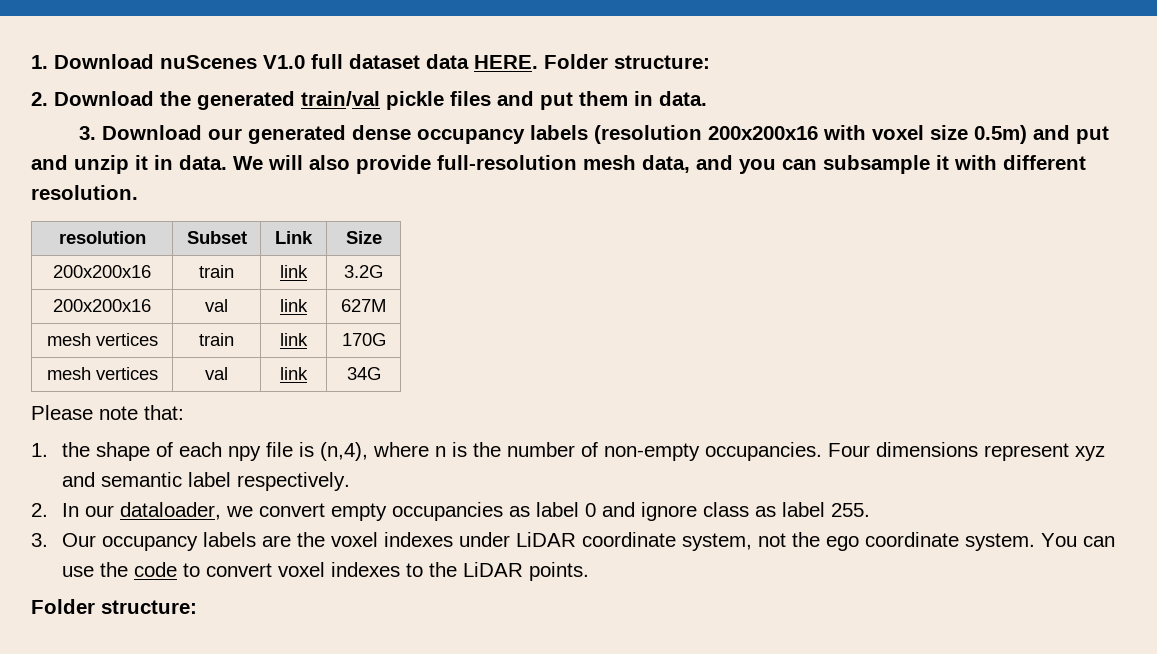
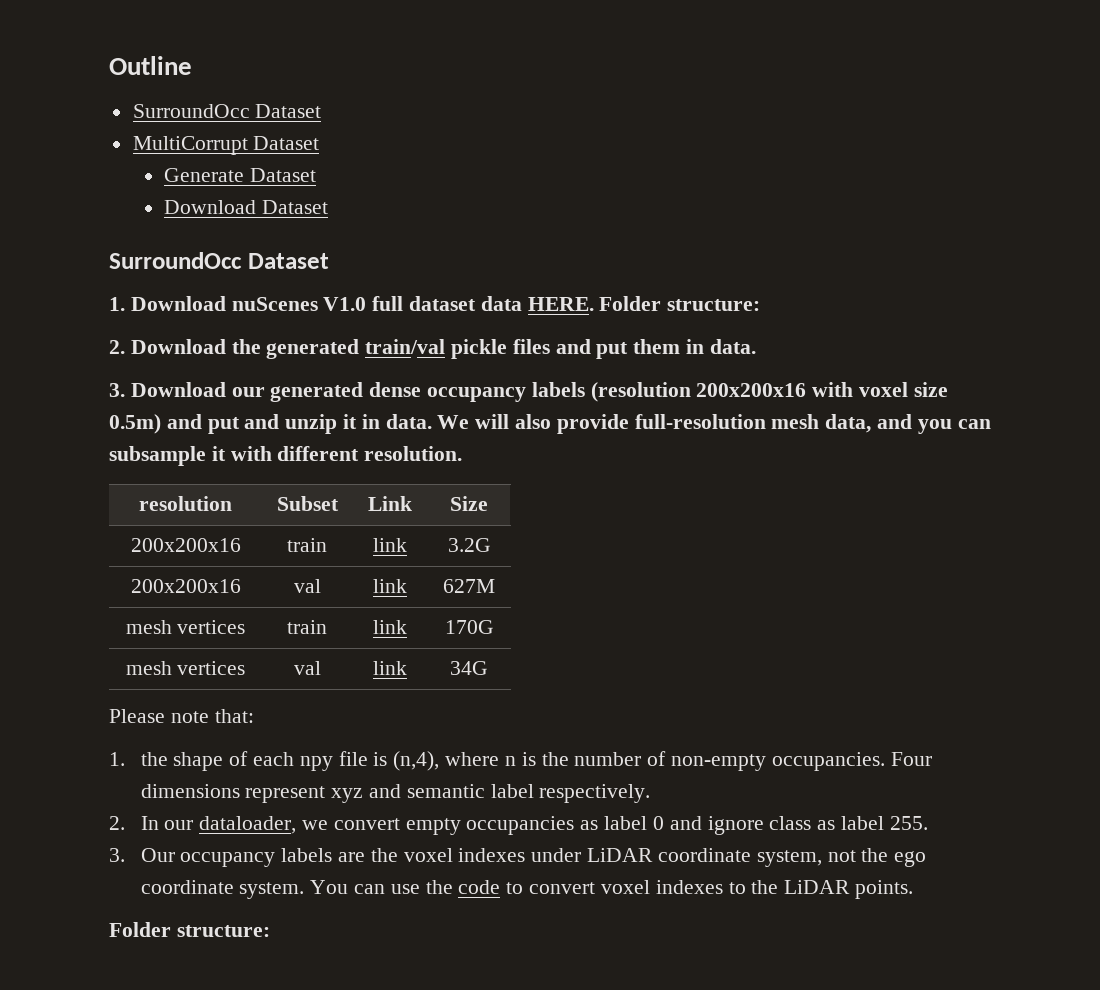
+ Outline
+ SurroundOcc Dataset
+ MultiCorrupt Dataset
+ Generate Dataset
+ Download Dataset
+ SurroundOcc Dataset

